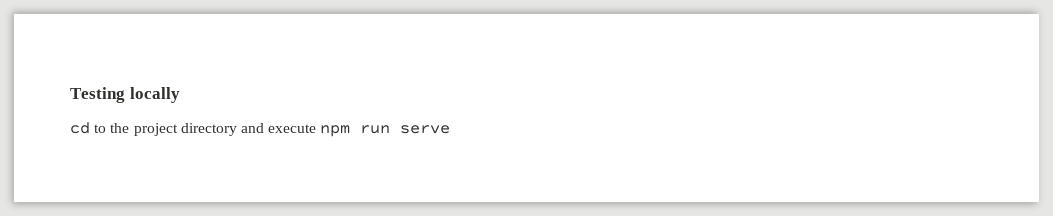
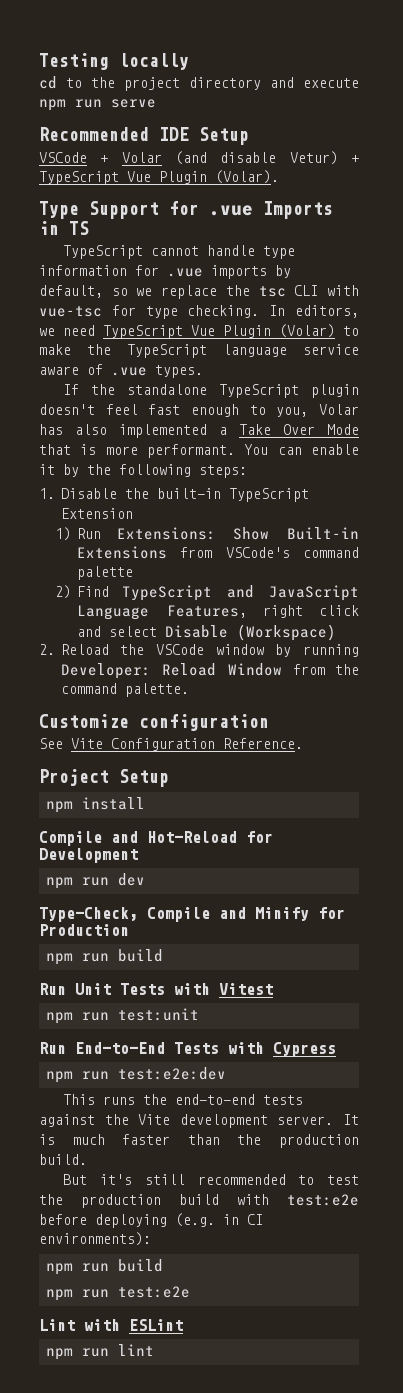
+ Recommended IDE Setup
+ VSCode + Volar (and disable Vetur) + TypeScript Vue Plugin (Volar).
+ Type Support for .vue Imports in TS
+ TypeScript cannot handle type information for .vue imports by default, so we replace the tsc CLI with vue-tsc for type checking. In editors, we need TypeScript Vue Plugin (Volar) to make the TypeScript language service aware of .vue types.
+ If the standalone TypeScript plugin doesn't feel fast enough to you, Volar has also implemented a Take Over Mode that is more performant. You can enable it by the following steps:
+ 1. Disable the built-in TypeScript Extension
+ 1) Run Extensions: Show Built-in Extensions from VSCode's command palette
+ 2) Find TypeScript and JavaScript Language Features, right click and select Disable (Workspace)
+ 2. Reload the VSCode window by running Developer: Reload Window from the command palette.
+ Customize configuration
+ See Vite Configuration Reference.
+ Project Setup
+ npm install
+ Compile and Hot-Reload for Development
+ npm run dev
+ Type-Check, Compile and Minify for Production
+ npm run build
+ Run Unit Tests with Vitest
+ npm run test:unit
+ Run End-to-End Tests with Cypress
+ npm run test:e2e:dev
+ This runs the end-to-end tests against the Vite development server. It is much faster than the production build.
+ But it's still recommended to test the production build with test:e2e before deploying (e.g. in CI environments):
+ npm run build
+ npm run test:e2e
+ Lint with ESLint
+ npm run lint

